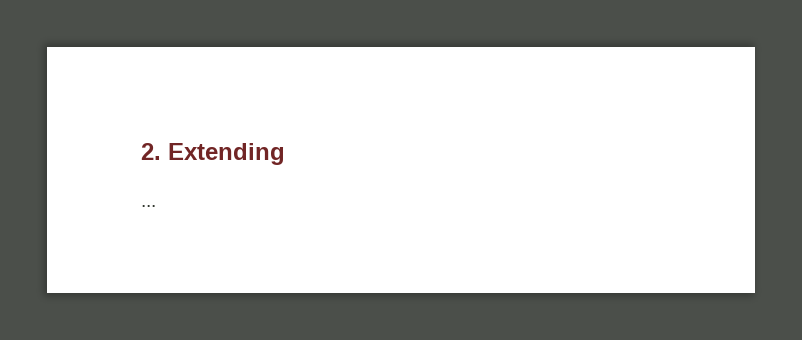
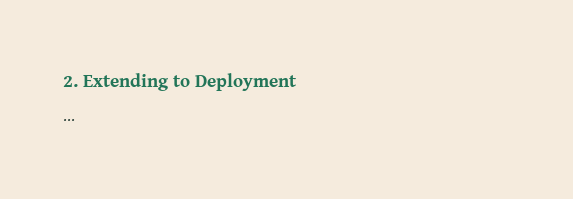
- 2. Extending
+ 2. Extending to Deployment

